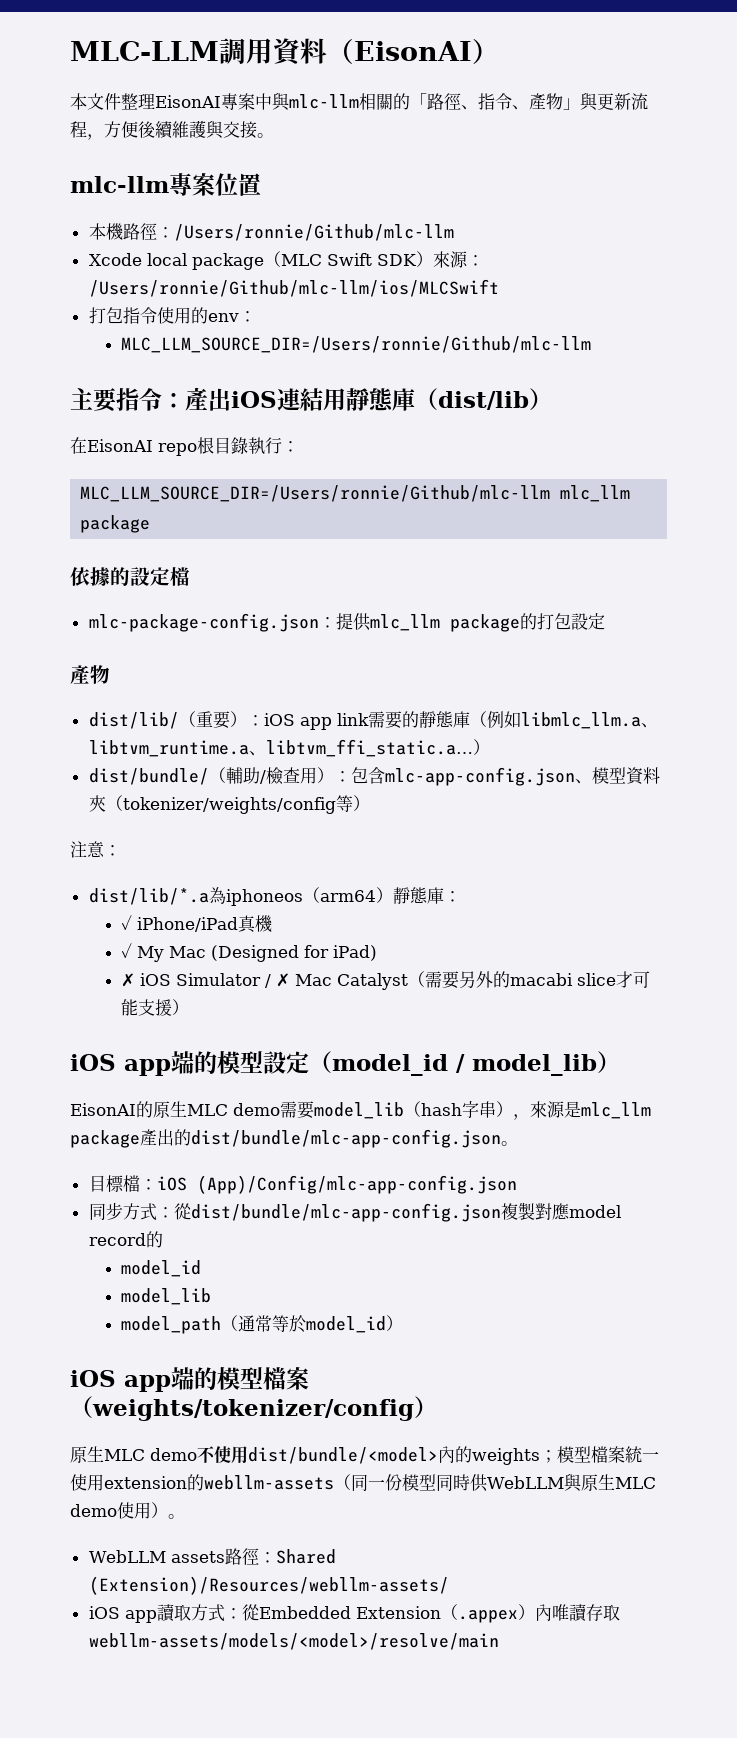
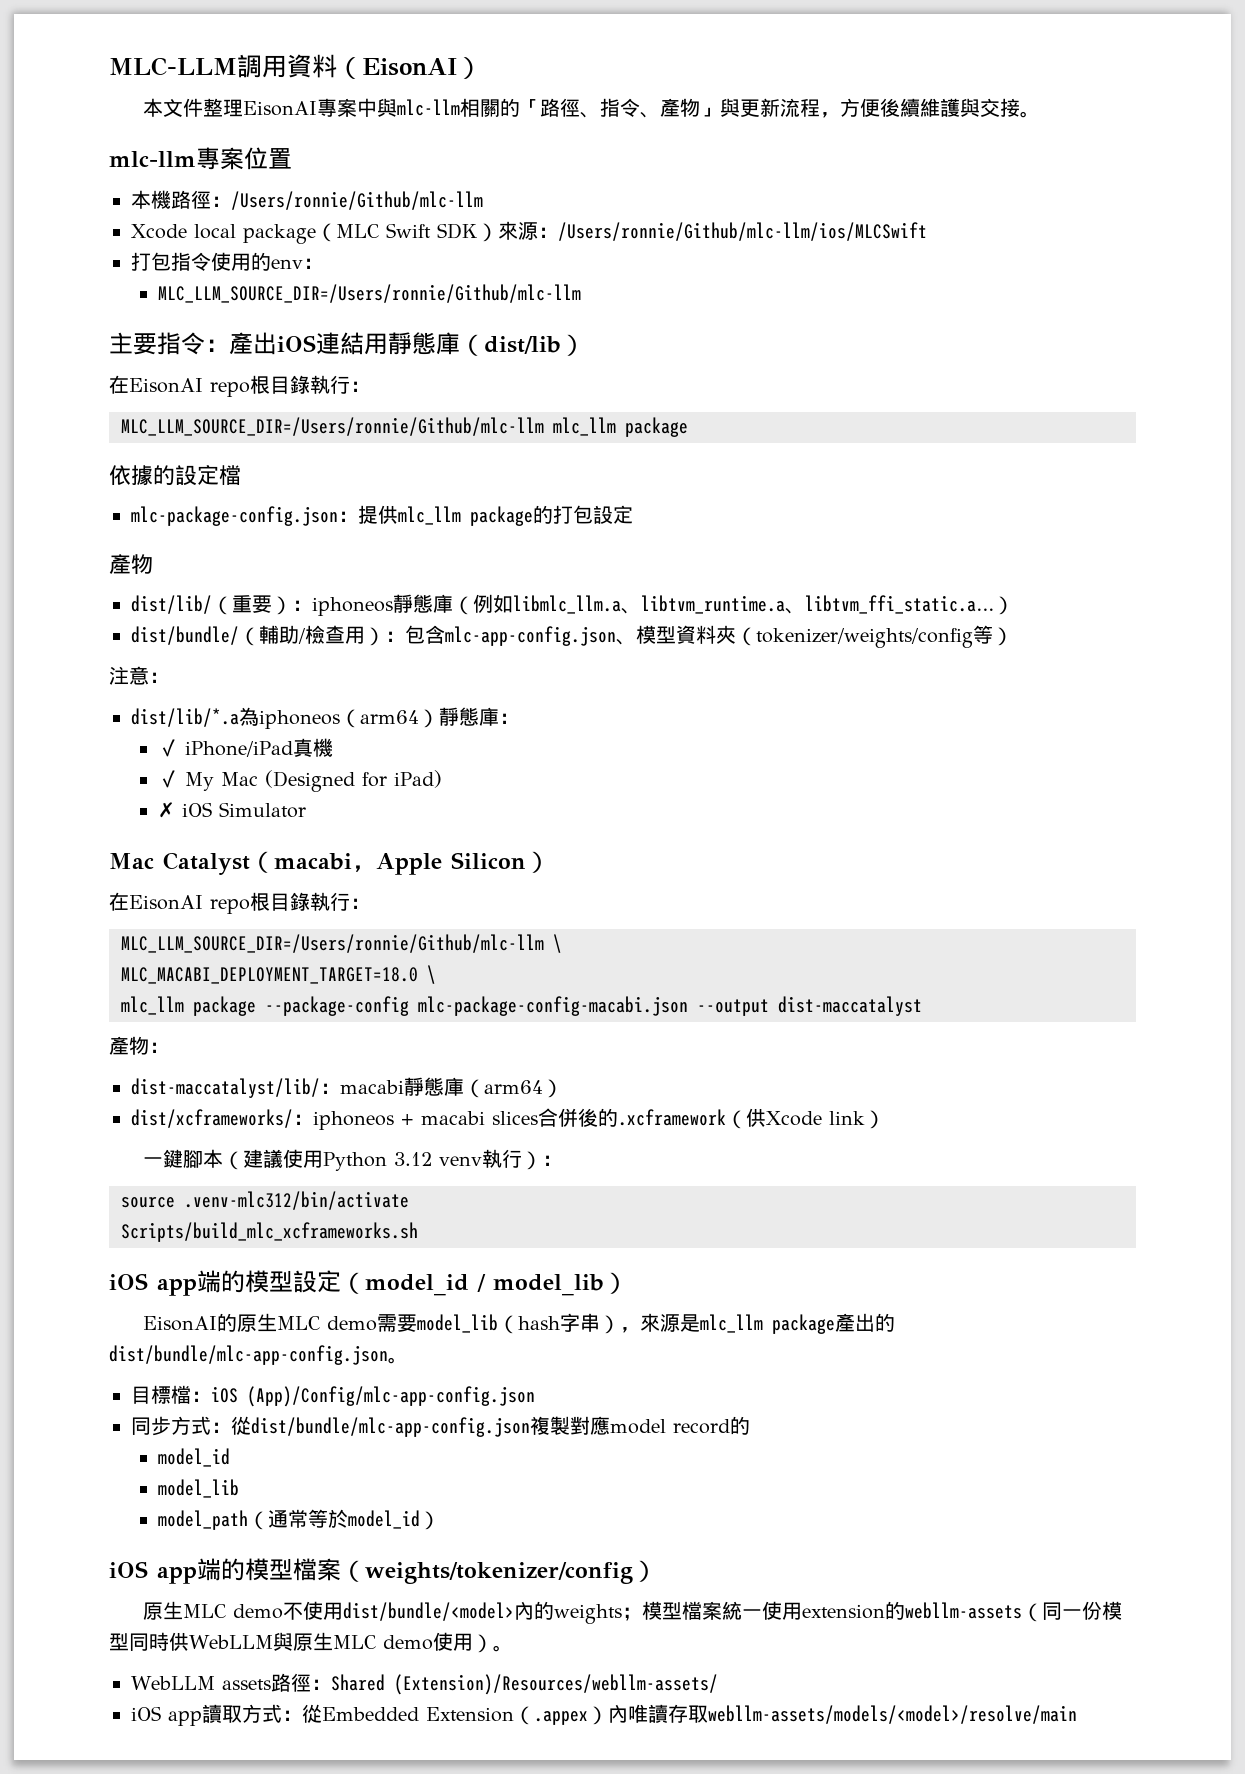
- dist/lib/（重要）：iOS app link需要的靜態庫（例如libmlc_llm.a、libtvm_runtime.a、libtvm_ffi_static.a…）
+ dist/lib/（重要）：iphoneos靜態庫（例如libmlc_llm.a、libtvm_runtime.a、libtvm_ffi_static.a…）
- ✗ iOS Simulator / ✗ Mac Catalyst（需要另外的macabi slice才可能支援）
+ ✗ iOS Simulator
+ Mac Catalyst（macabi，Apple Silicon）
+ 在EisonAI repo根目錄執行：
+ MLC_LLM_SOURCE_DIR=/Users/ronnie/Github/mlc-llm \
+ MLC_MACABI_DEPLOYMENT_TARGET=18.0 \
+ mlc_llm package --package-config mlc-package-config-macabi.json --output dist-maccatalyst
+ 產物：
+ dist-maccatalyst/lib/：macabi靜態庫（arm64）
+ dist/xcframeworks/：iphoneos + macabi slices合併後的.xcframework（供Xcode link）
+ 一鍵腳本（建議使用Python 3.12 venv執行）：
+ source .venv-mlc312/bin/activate
+ Scripts/build_mlc_xcframeworks.sh

